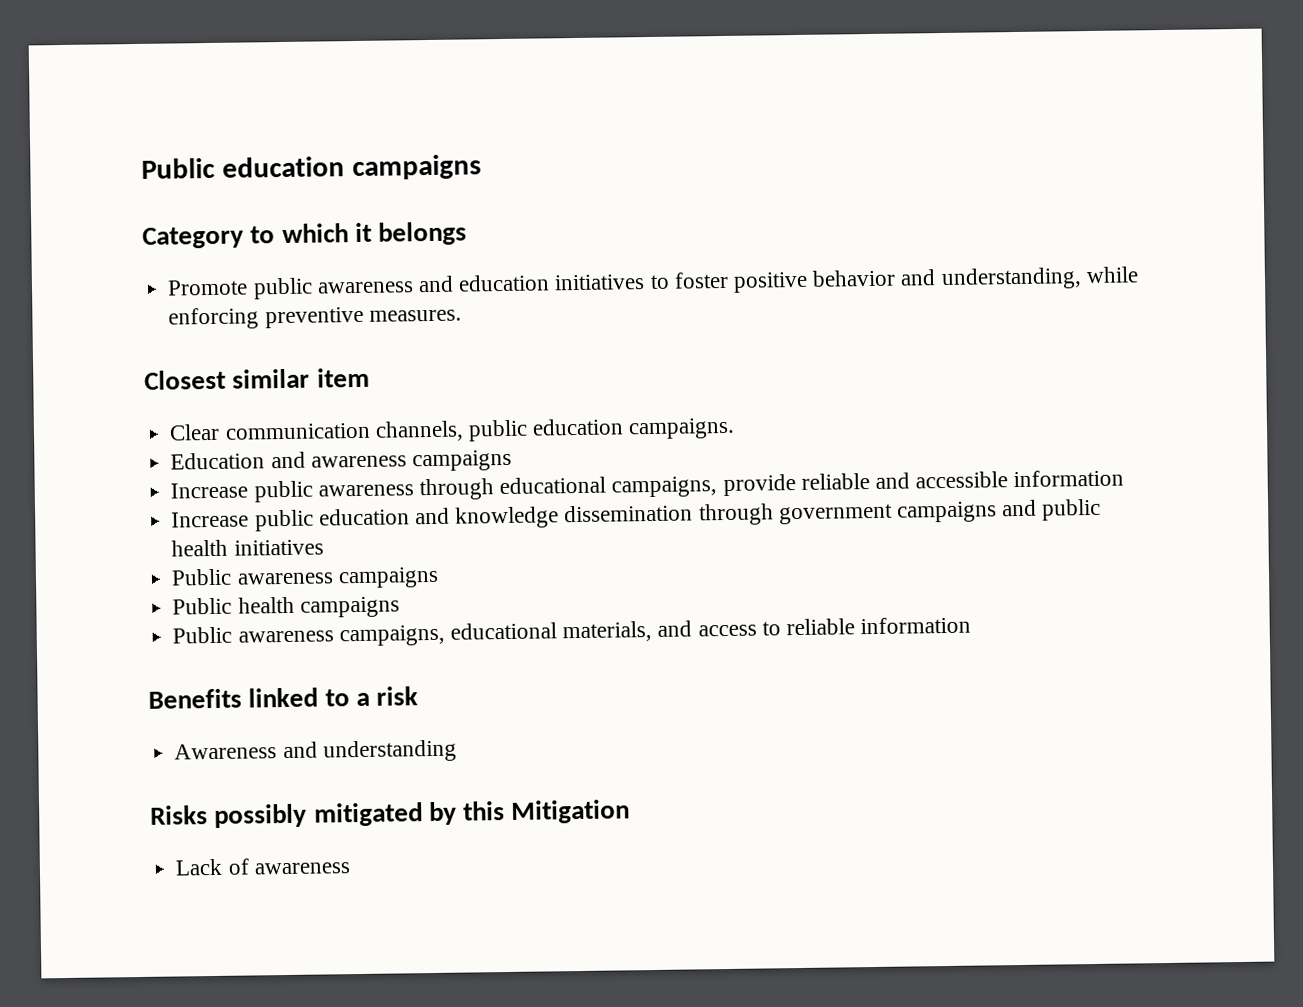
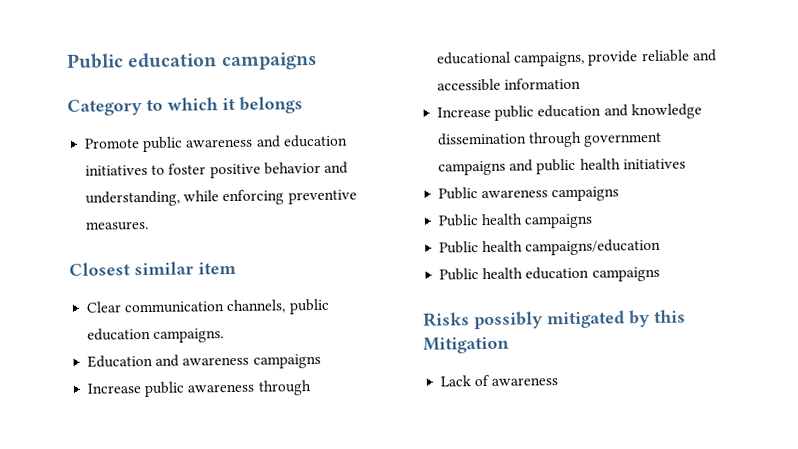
- Public awareness campaigns, educational materials, and access to reliable information
- Benefits linked to a risk
- Awareness and understanding
+ Public health campaigns/education
+ Public health education campaigns

